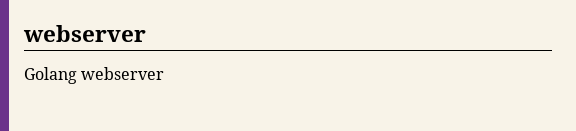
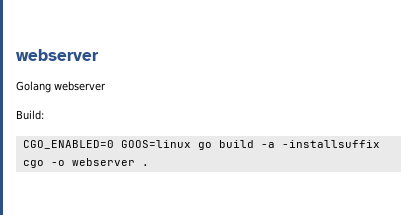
+ Build:
+ CGO_ENABLED=0 GOOS=linux go build -a -installsuffix cgo -o webserver .

